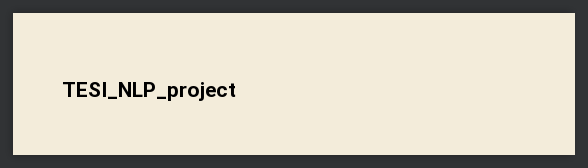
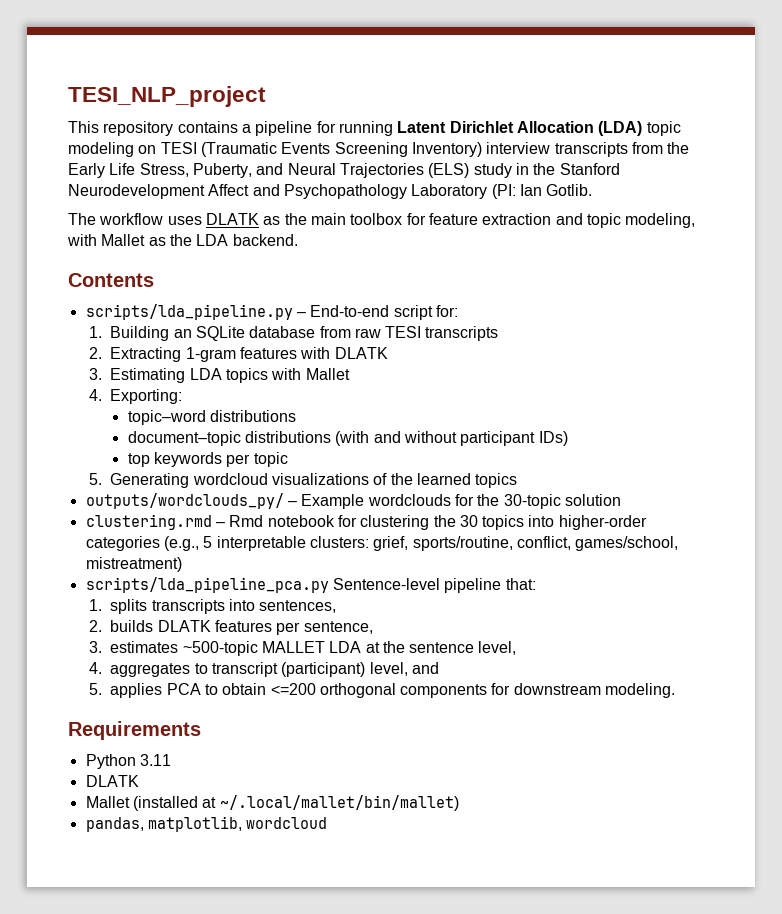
+ This repository contains a pipeline for running Latent Dirichlet Allocation (LDA) topic modeling on TESI (Traumatic Events Screening Inventory) interview transcripts from the Early Life Stress, Puberty, and Neural Trajectories (ELS) study in the Stanford Neurodevelopment Affect and Psychopathology Laboratory (PI: Ian Gotlib.
+ The workflow uses DLATK as the main toolbox for feature extraction and topic modeling, with Mallet as the LDA backend.
+ Contents
+ scripts/lda_pipeline.py – End-to-end script for:
+ 1. Building an SQLite database from raw TESI transcripts
+ 2. Extracting 1-gram features with DLATK
+ 3. Estimating LDA topics with Mallet
+ 4. Exporting:
+ topic–word distributions
+ document–topic distributions (with and without participant IDs)
+ top keywords per topic
+ 5. Generating wordcloud visualizations of the learned topics
+ outputs/wordclouds_py/ – Example wordclouds for the 30-topic solution
+ clustering.rmd – Rmd notebook for clustering the 30 topics into higher-order categories (e.g., 5 interpretable clusters: grief, sports/routine, conflict, games/school, mistreatment)
+ scripts/lda_pipeline_pca.py Sentence-level pipeline that:
+ 1. splits transcripts into sentences,
+ 2. builds DLATK features per sentence,
+ 3. estimates ~500-topic MALLET LDA at the sentence level,
+ 4. aggregates to transcript (participant) level, and
+ 5. applies PCA to obtain <=200 orthogonal components for downstream modeling.
+ Requirements
+ Python 3.11
+ DLATK
+ Mallet (installed at ~/.local/mallet/bin/mallet)
+ pandas, matplotlib, wordcloud

